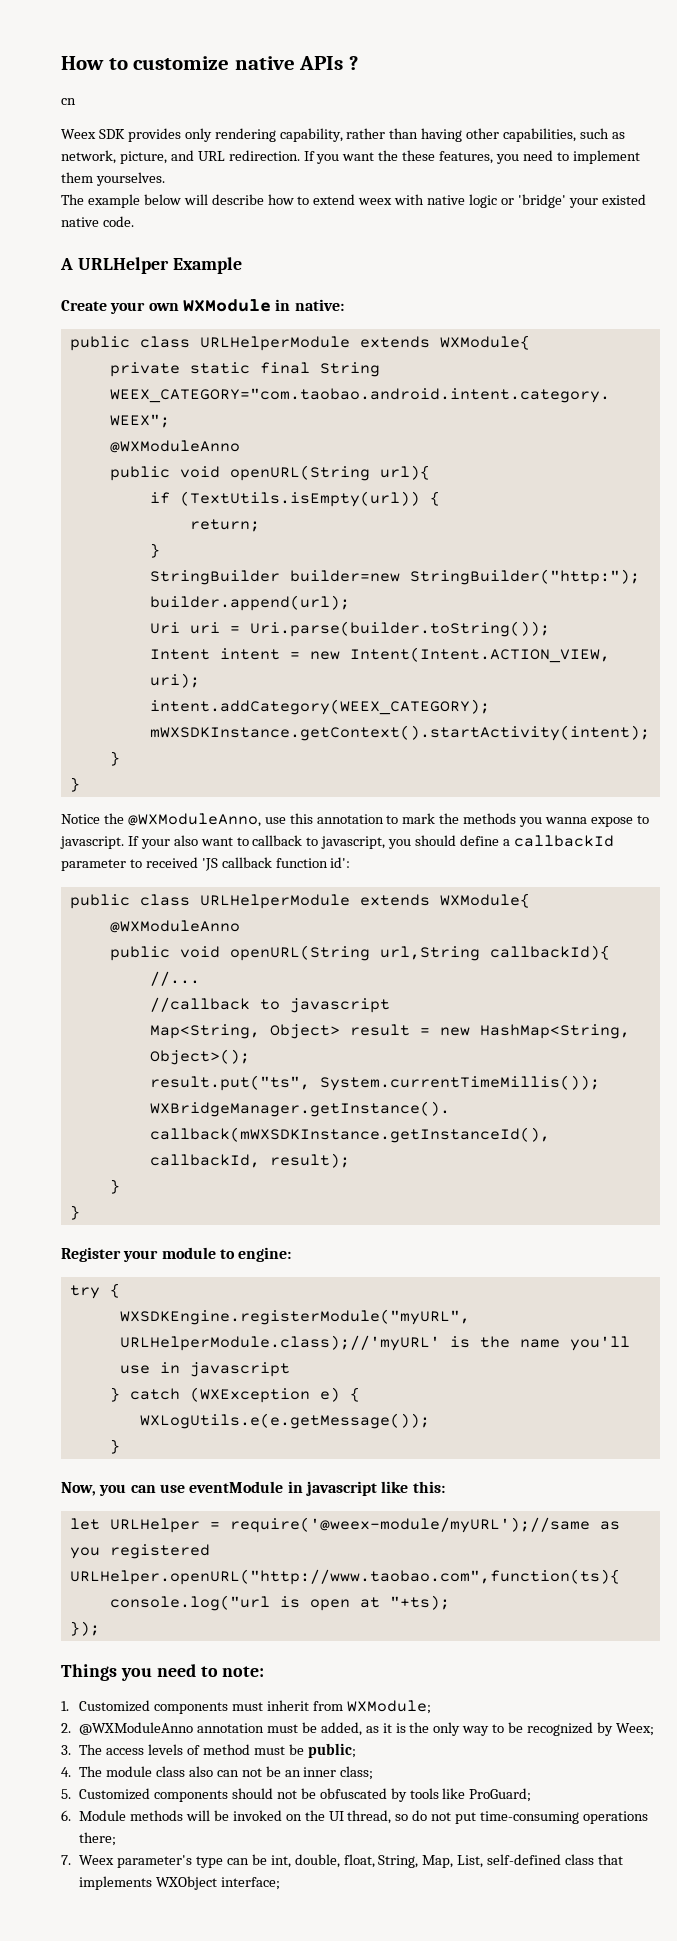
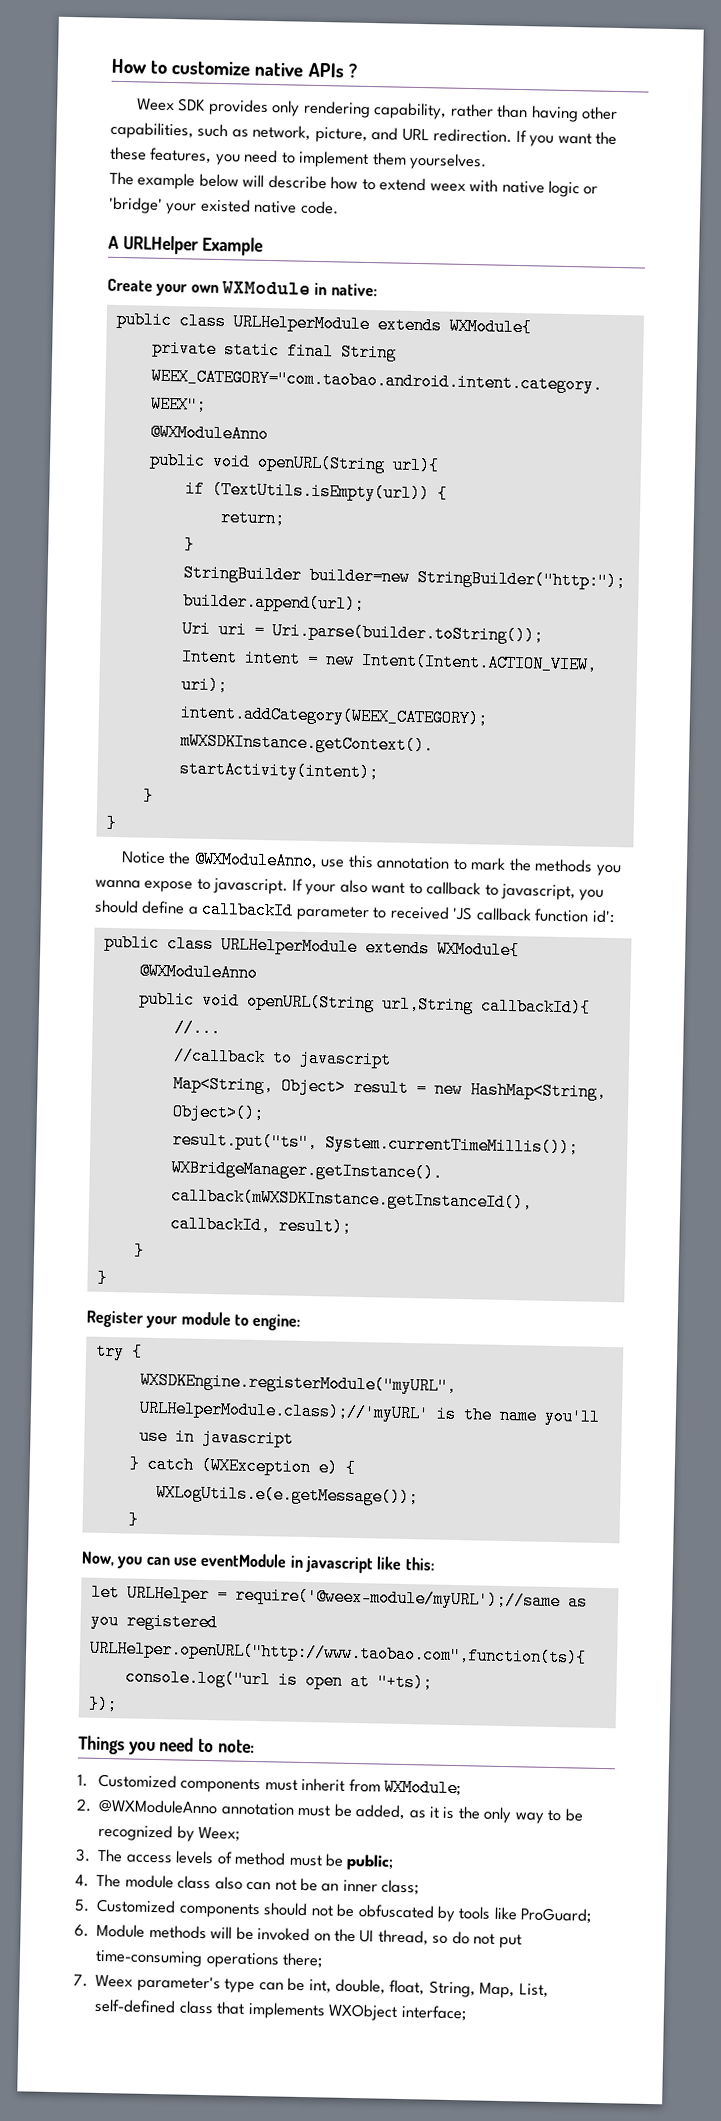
- cn

